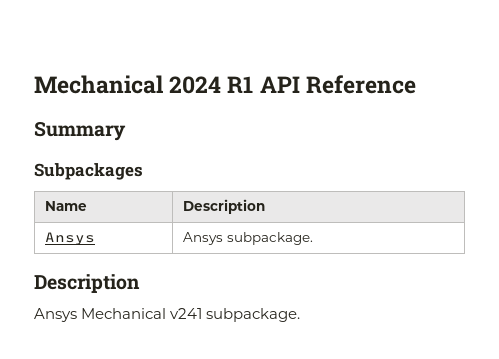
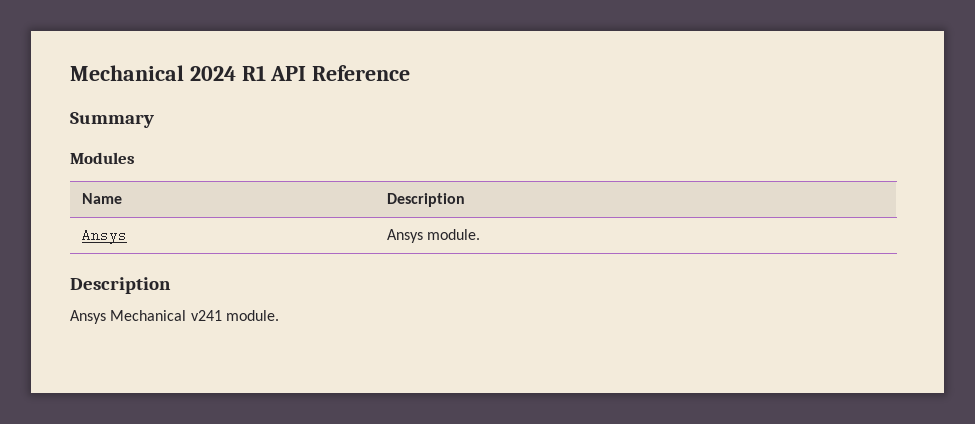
- Subpackages
+ Modules
- Ansys | Ansys subpackage.
+ Ansys | Ansys module.
- Ansys Mechanical v241 subpackage.
+ Ansys Mechanical v241 module.

